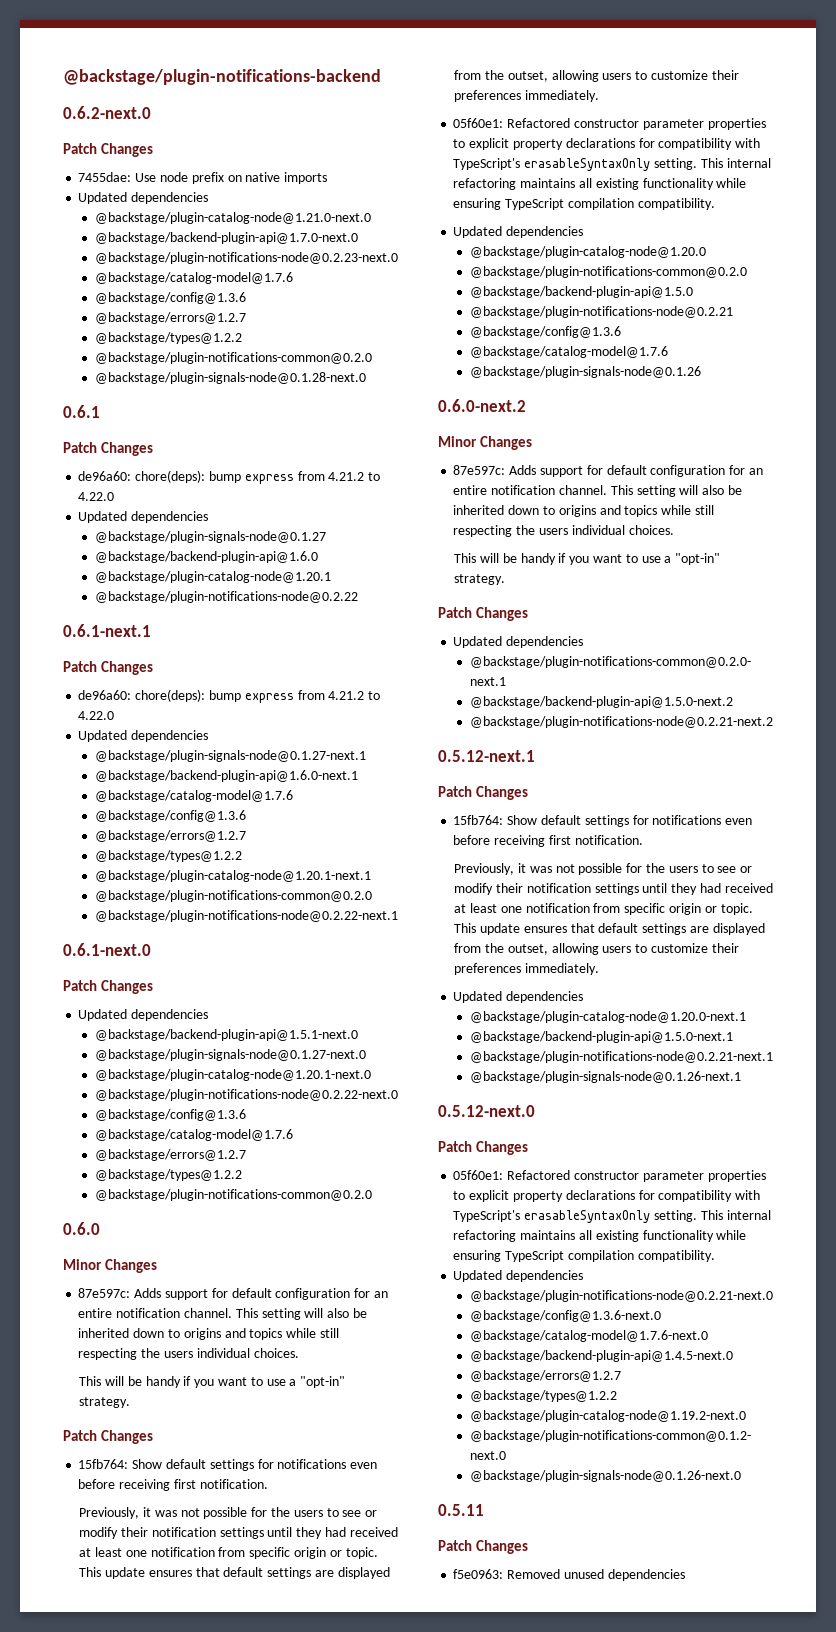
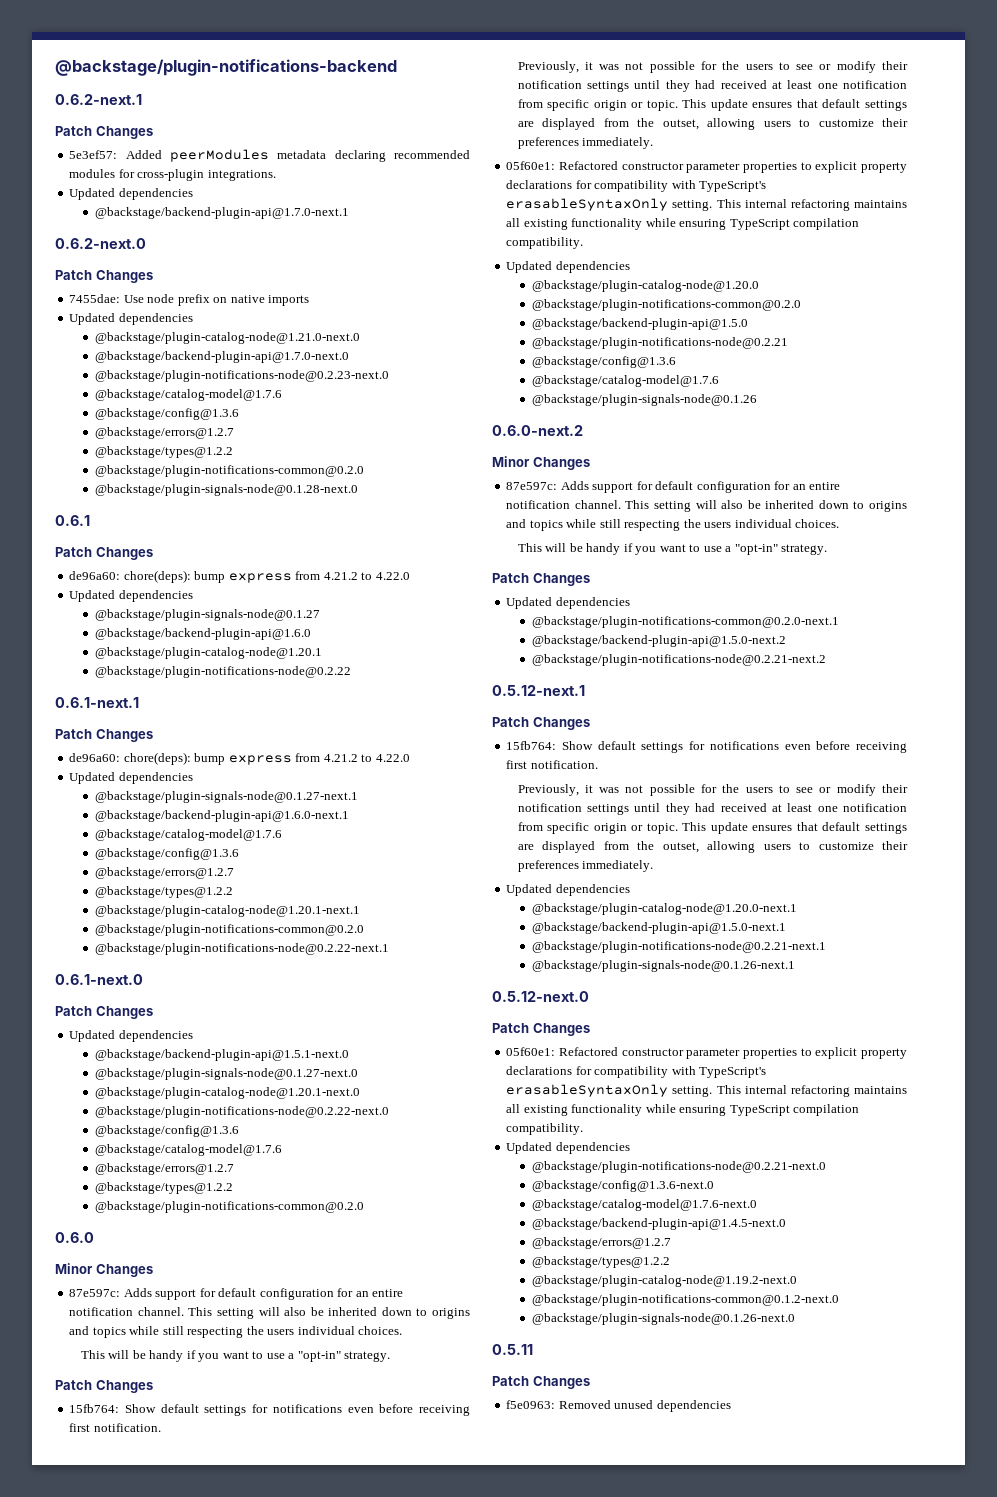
+ 0.6.2-next.1
+ Patch Changes
+ 5e3ef57: Added peerModules metadata declaring recommended modules for cross-plugin integrations.
+ Updated dependencies
+ @backstage/backend-plugin-api@1.7.0-next.1

